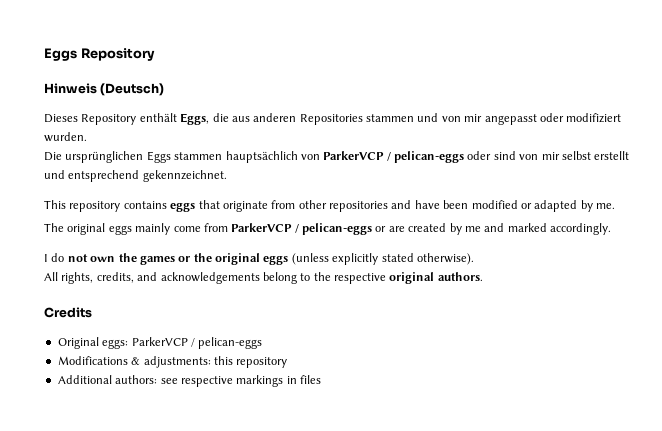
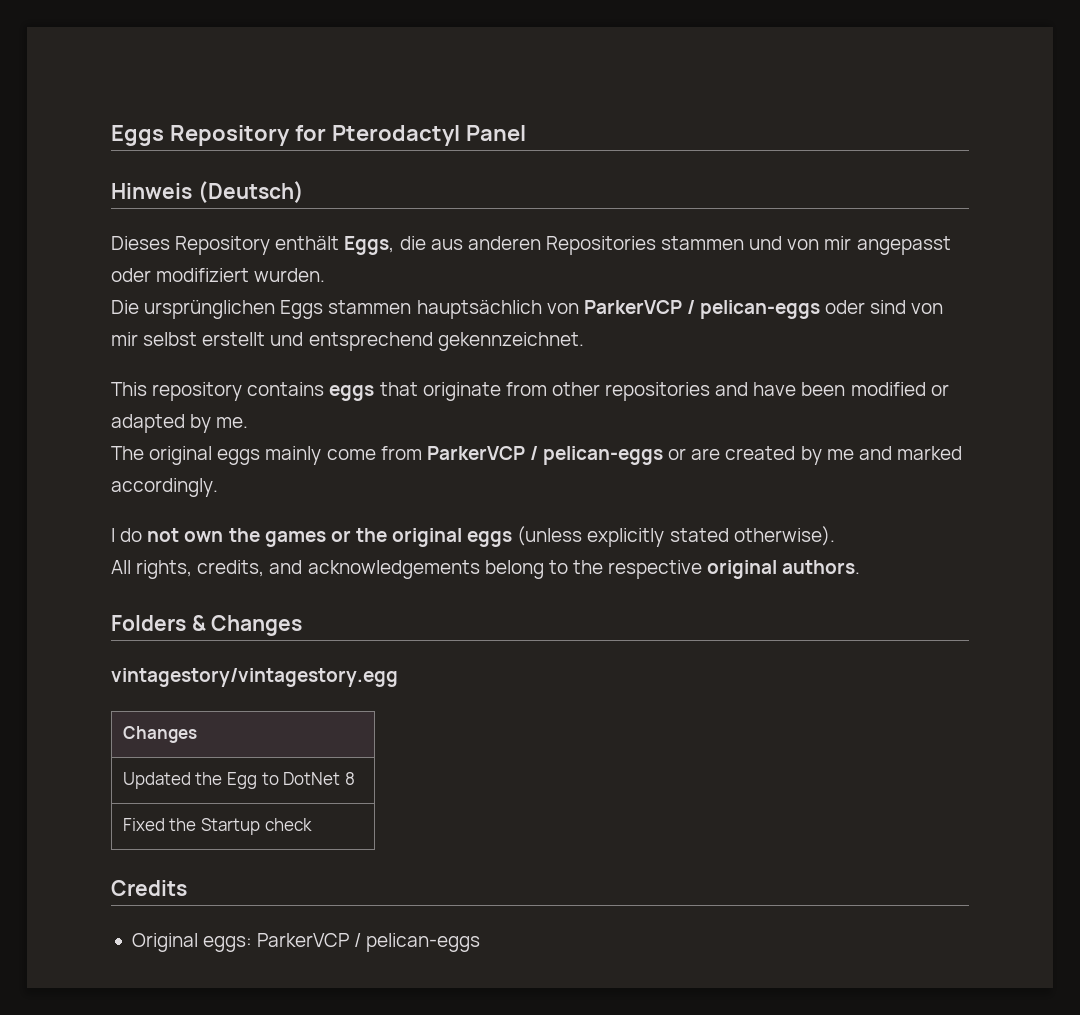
- Eggs Repository
+ Eggs Repository for Pterodactyl Panel
+ Folders & Changes
+ vintagestory/vintagestory.egg
+ Changes
+ Updated the Egg to DotNet 8
+ Fixed the Startup check
- Modifications & adjustments: this repository
- Additional authors: see respective markings in files

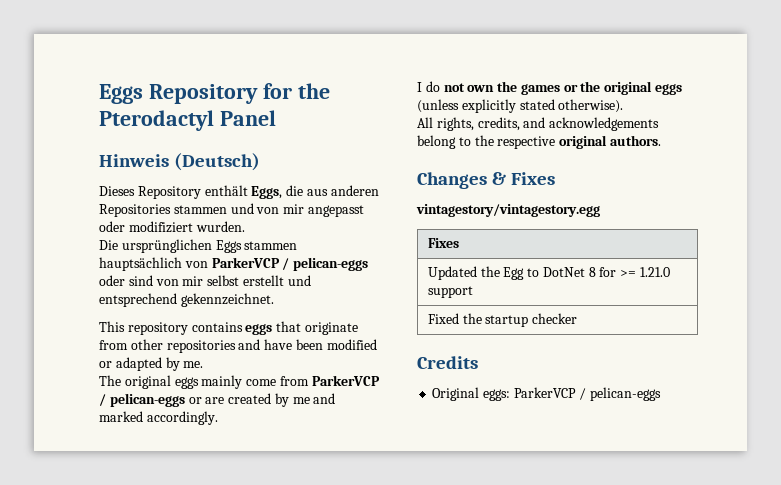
- Eggs Repository for Pterodactyl Panel
+ Eggs Repository for the Pterodactyl Panel
- Folders & Changes
+ Changes & Fixes
  vintagestory/vintagestory.egg
- Changes
+ Fixes
- Updated the Egg to DotNet 8
+ Updated the Egg to DotNet 8 for >= 1.21.0 support
- Fixed the Startup check
+ Fixed the startup checker

